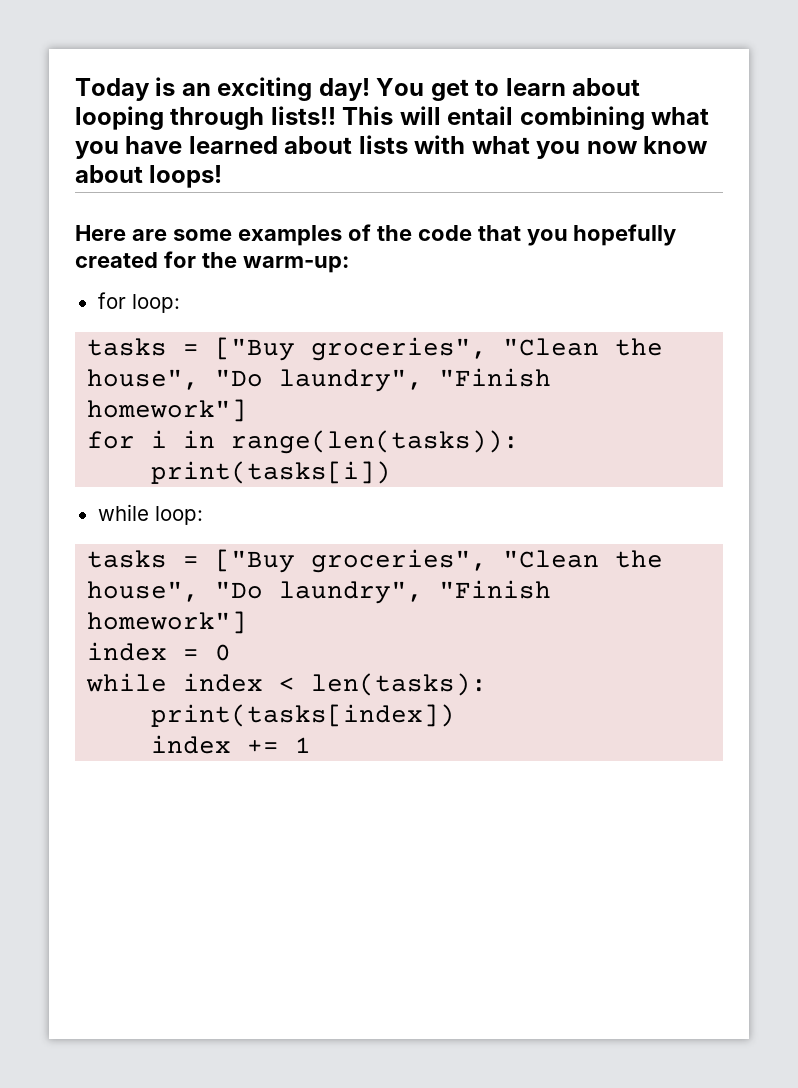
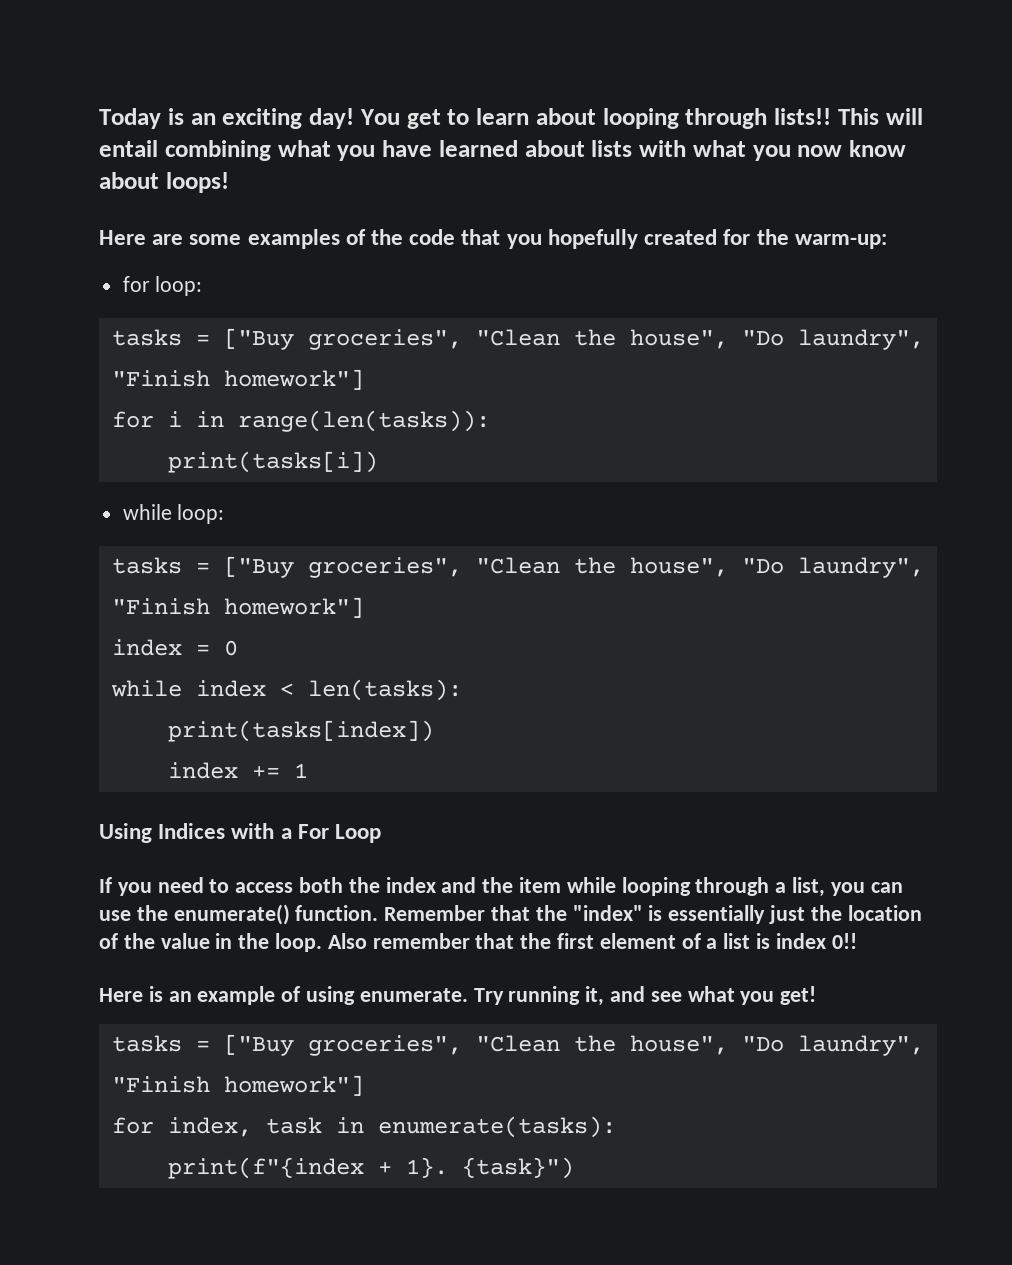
+ Using Indices with a For Loop
+ If you need to access both the index and the item while looping through a list, you can use the enumerate() function. Remember that the "index" is essentially just the location of the value in the loop. Also remember that the first element of a list is index 0!!
+ Here is an example of using enumerate. Try running it, and see what you get!
+ tasks = ["Buy groceries", "Clean the house", "Do laundry", "Finish homework"]
+ for index, task in enumerate(tasks):
+ print(f"{index + 1}. {task}")

